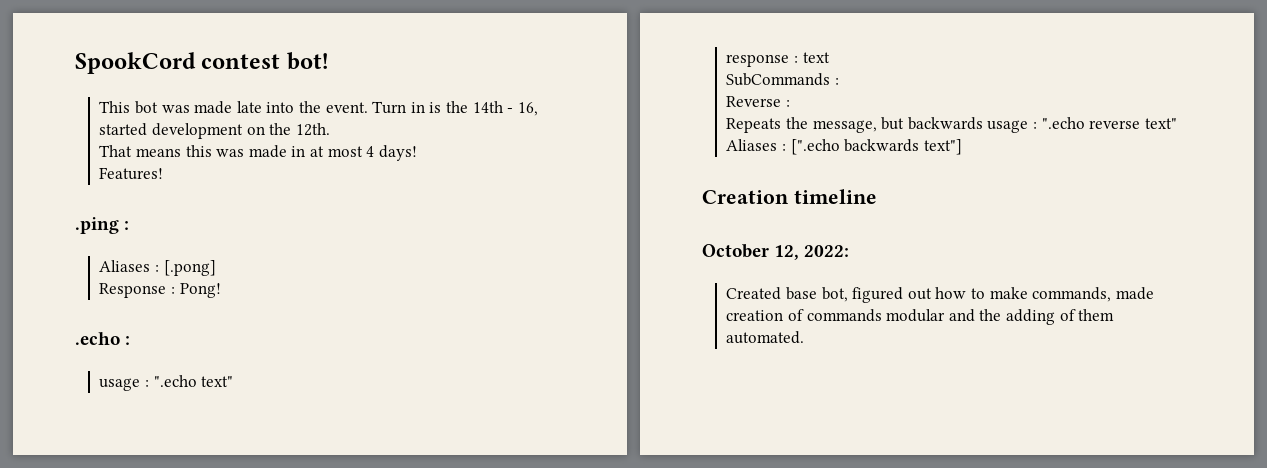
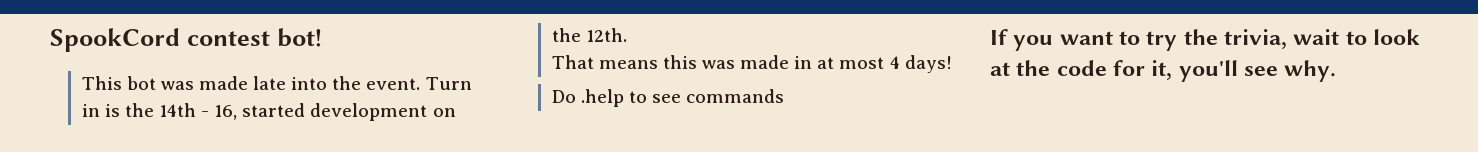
- Features!
- .ping :
- Aliases : [.pong]
- Response : Pong!
- .echo :
- usage : ".echo text"
- response : text
- SubCommands :
- Reverse :
- Repeats the message, but backwards usage : ".echo reverse text" Aliases : [".echo backwards text"]
- Creation timeline
- October 12, 2022:
- Created base bot, figured out how to make commands, made creation of commands modular and the adding of them automated.
+ Do .help to see commands
+ If you want to try the trivia, wait to look at the code for it, you'll see why.

